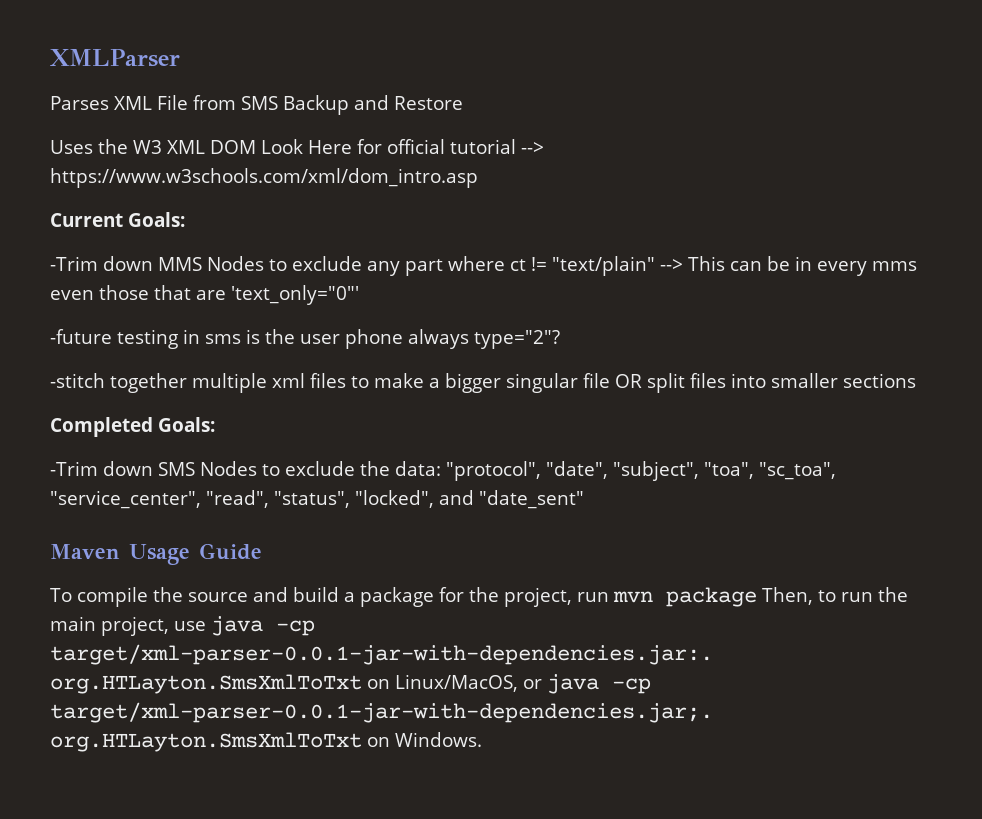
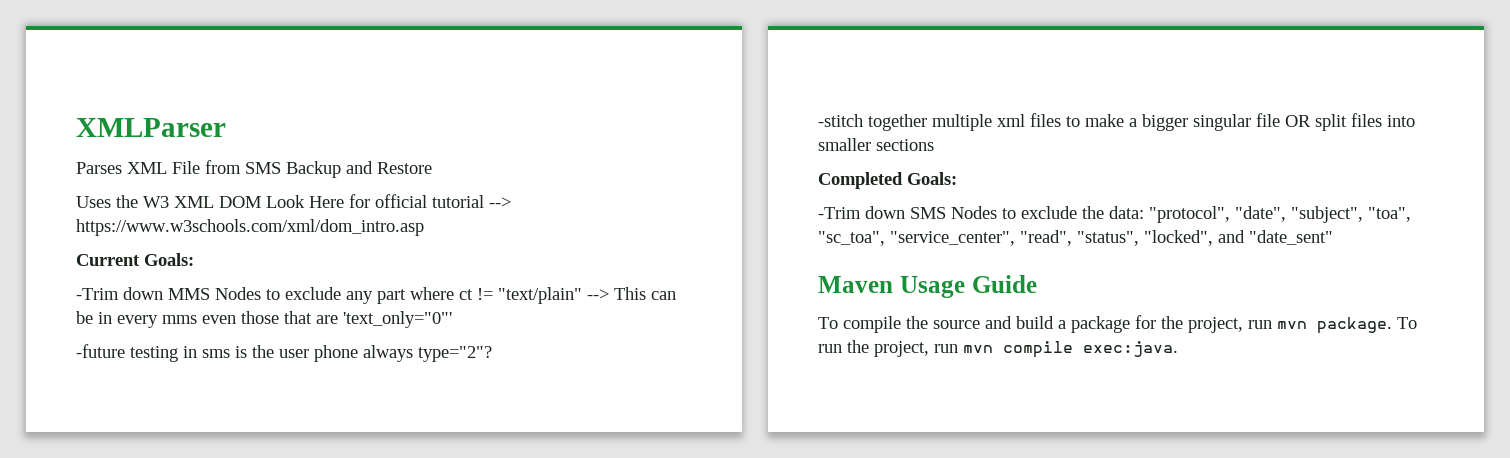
- To compile the source and build a package for the project, run mvn package Then, to run the main project, use java -cp target/xml-parser-0.0.1-jar-with-dependencies.jar:. org.HTLayton.SmsXmlToTxt on Linux/MacOS, or java -cp target/xml-parser-0.0.1-jar-with-dependencies.jar;. org.HTLayton.SmsXmlToTxt on Windows.
+ To compile the source and build a package for the project, run mvn package. To run the project, run mvn compile exec:java.

